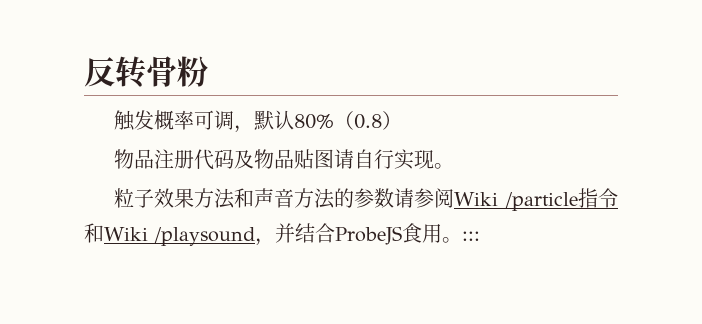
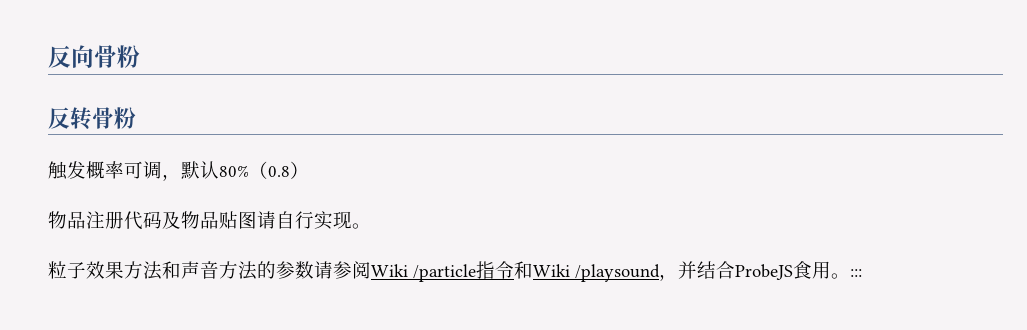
+ 反向骨粉

